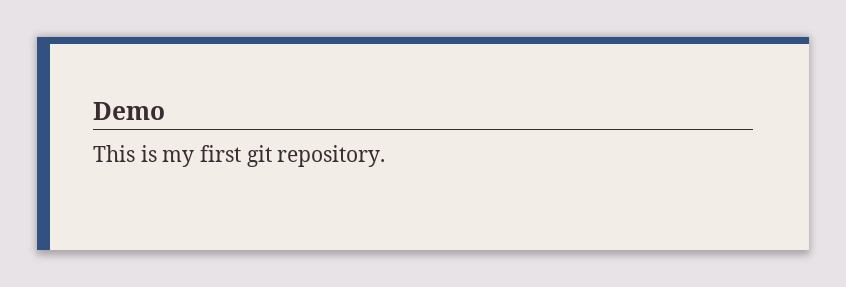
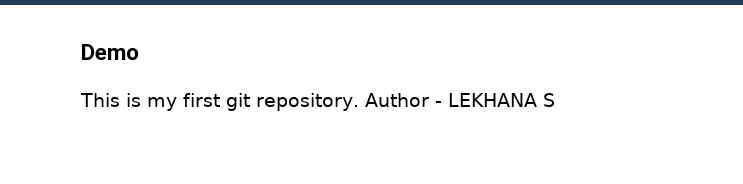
+ Author - LEKHANA S

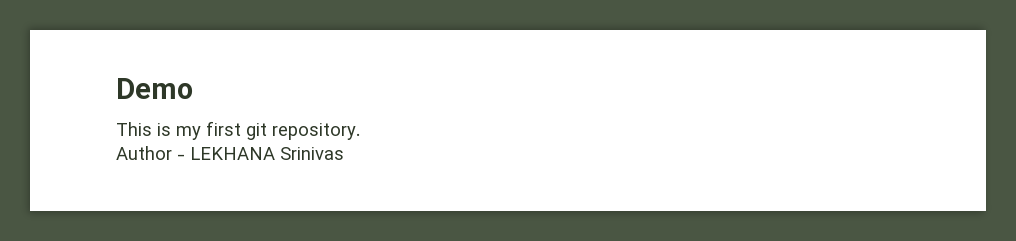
- This is my first git repository. Author - LEKHANA S
+ This is my first git repository.
+ Author - LEKHANA Srinivas

